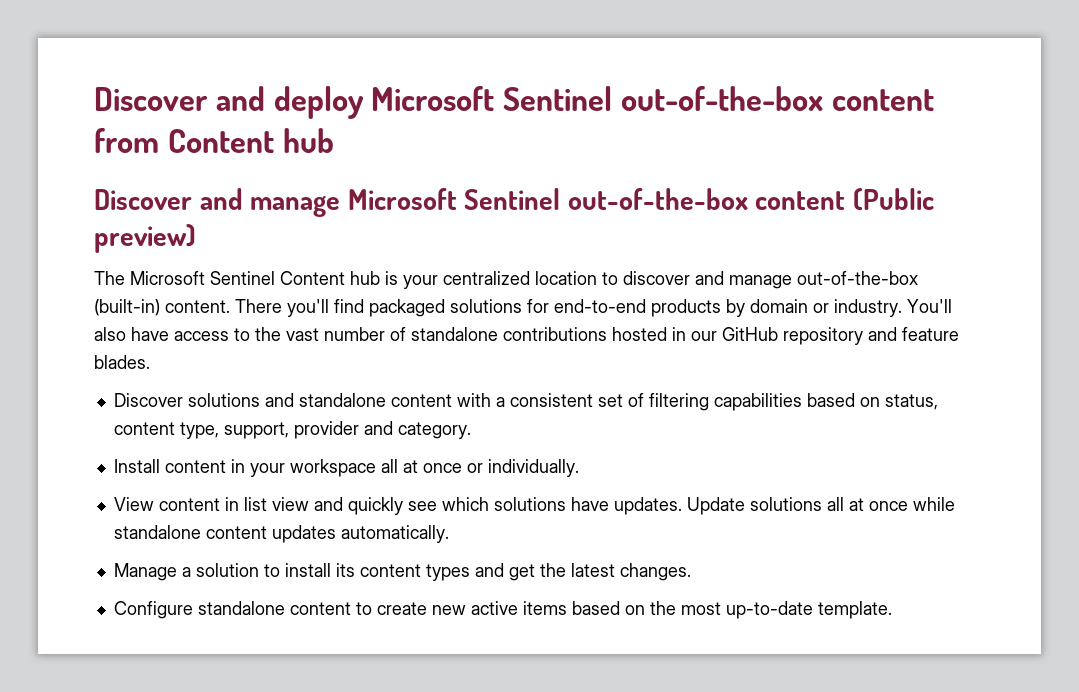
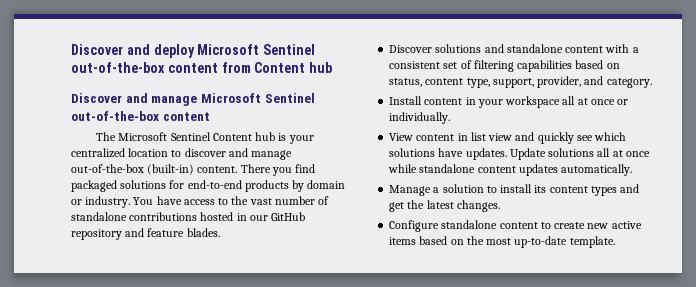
- Discover and manage Microsoft Sentinel out-of-the-box content (Public preview)
+ Discover and manage Microsoft Sentinel out-of-the-box content
- There you'll find packaged solutions for end-to-end products by domain or industry.
+ There you find packaged solutions for end-to-end products by domain or industry.
- You'll also have access to the vast number of standalone contributions hosted in our GitHub repository and feature blades.
+ You have access to the vast number of standalone contributions hosted in our GitHub repository and feature blades.
- Discover solutions and standalone content with a consistent set of filtering capabilities based on status, content type, support, provider and category.
+ Discover solutions and standalone content with a consistent set of filtering capabilities based on status, content type, support, provider, and category.

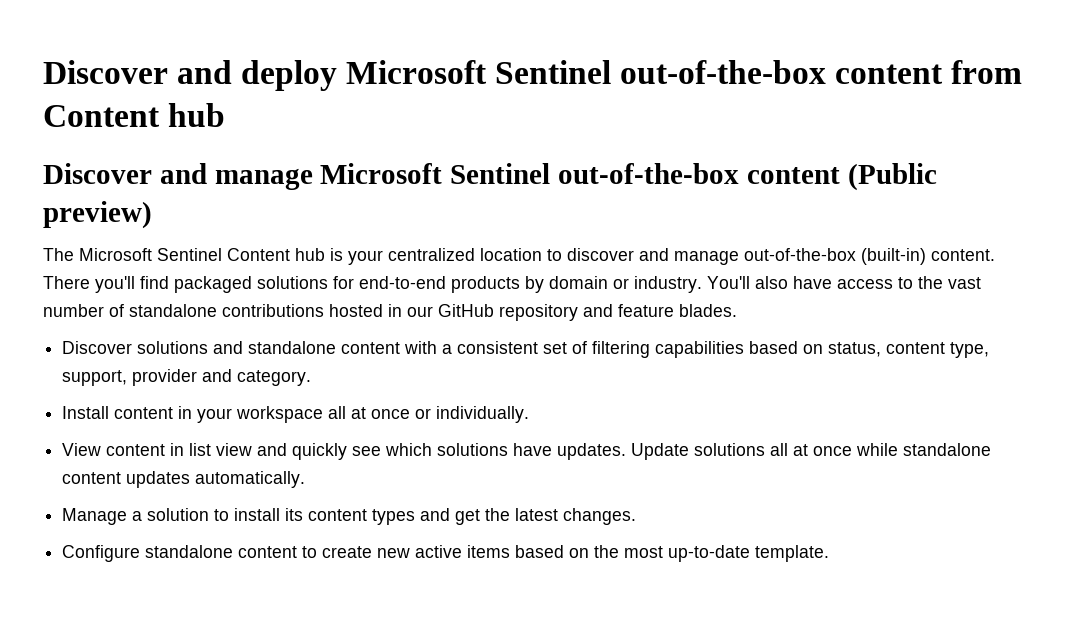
- Discover and manage Microsoft Sentinel out-of-the-box content
+ Discover and manage Microsoft Sentinel out-of-the-box content (Public preview)
- There you find packaged solutions for end-to-end products by domain or industry.
+ There you'll find packaged solutions for end-to-end products by domain or industry.
- You have access to the vast number of standalone contributions hosted in our GitHub repository and feature blades.
+ You'll also have access to the vast number of standalone contributions hosted in our GitHub repository and feature blades.
- Discover solutions and standalone content with a consistent set of filtering capabilities based on status, content type, support, provider, and category.
+ Discover solutions and standalone content with a consistent set of filtering capabilities based on status, content type, support, provider and category.

